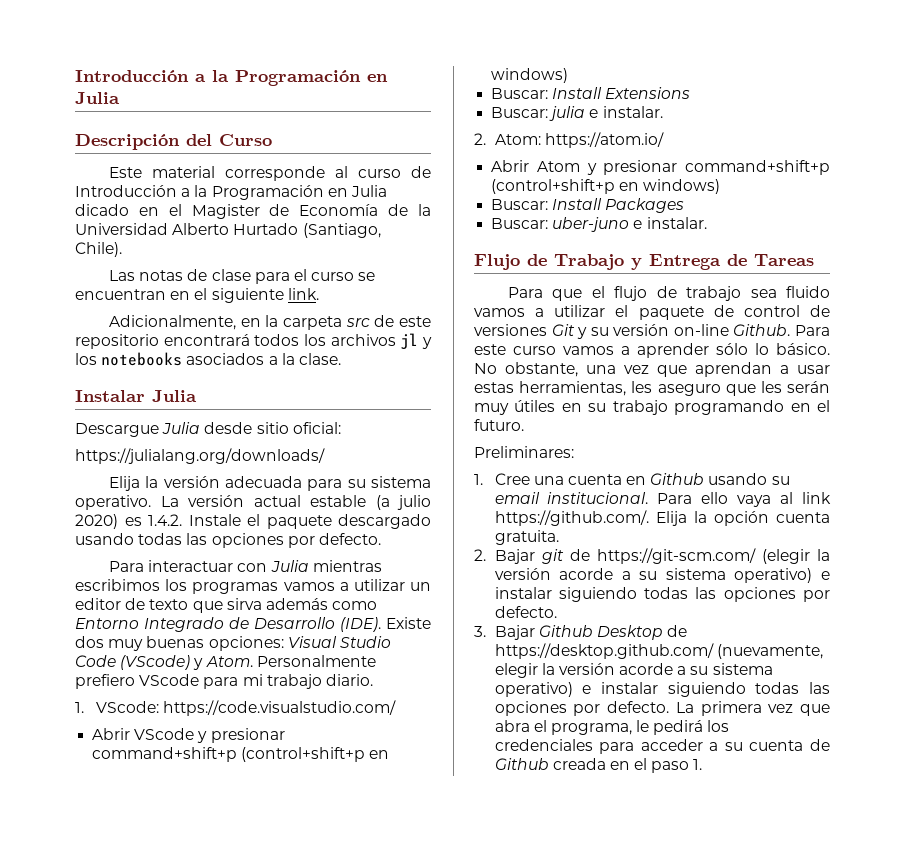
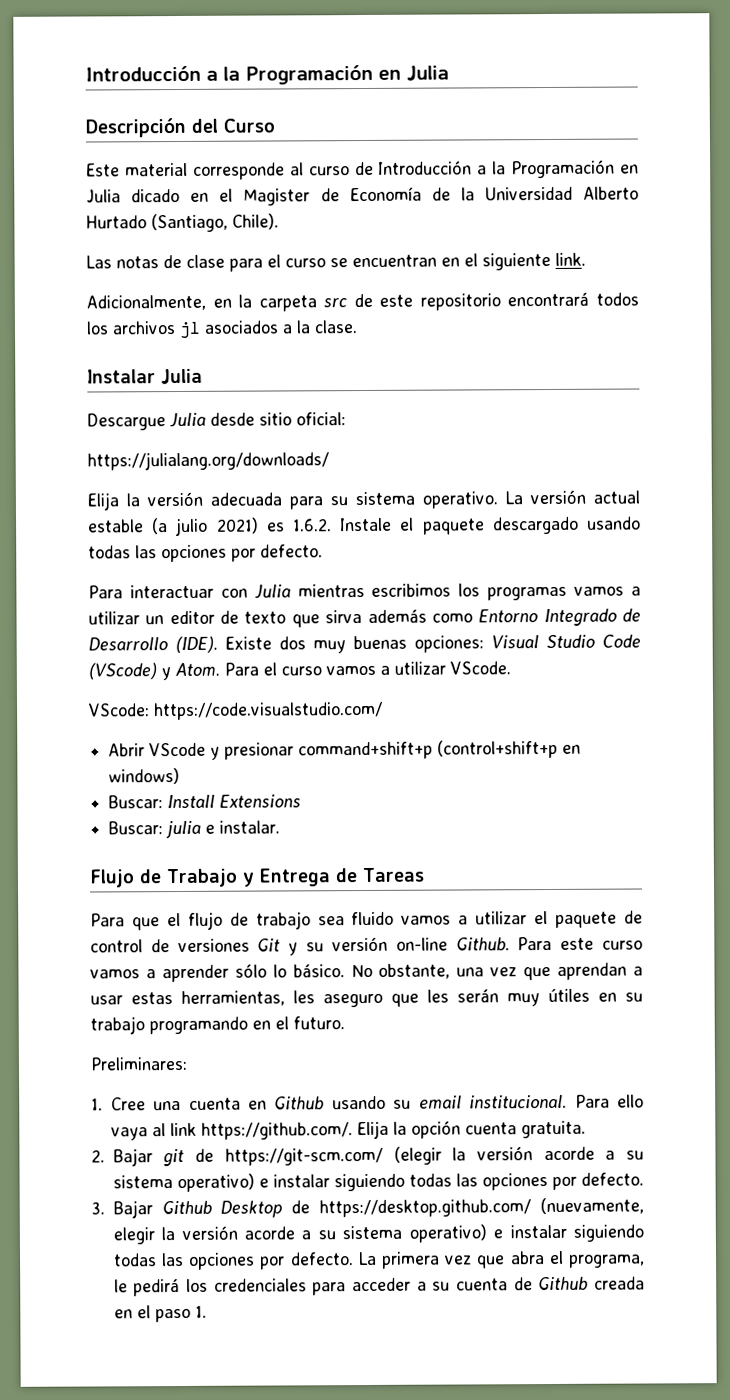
- Adicionalmente, en la carpeta src de este repositorio encontrará todos los archivos jl y los notebooks asociados a la clase.
+ Adicionalmente, en la carpeta src de este repositorio encontrará todos los archivos jl asociados a la clase.
- La versión actual estable (a julio 2020) es 1.4.2. Instale el paquete descargado usando todas las opciones por defecto.
+ La versión actual estable (a julio 2021) es 1.6.2. Instale el paquete descargado usando todas las opciones por defecto.
- Personalmente prefiero VScode para mi trabajo diario.
- 1. VScode: https://code.visualstudio.com/
+ Para el curso vamos a utilizar VScode.
+ VScode: https://code.visualstudio.com/
- 2. Atom: https://atom.io/
- Abrir Atom y presionar command+shift+p (control+shift+p en windows)
- Buscar: Install Packages
- Buscar: uber-juno e instalar.

